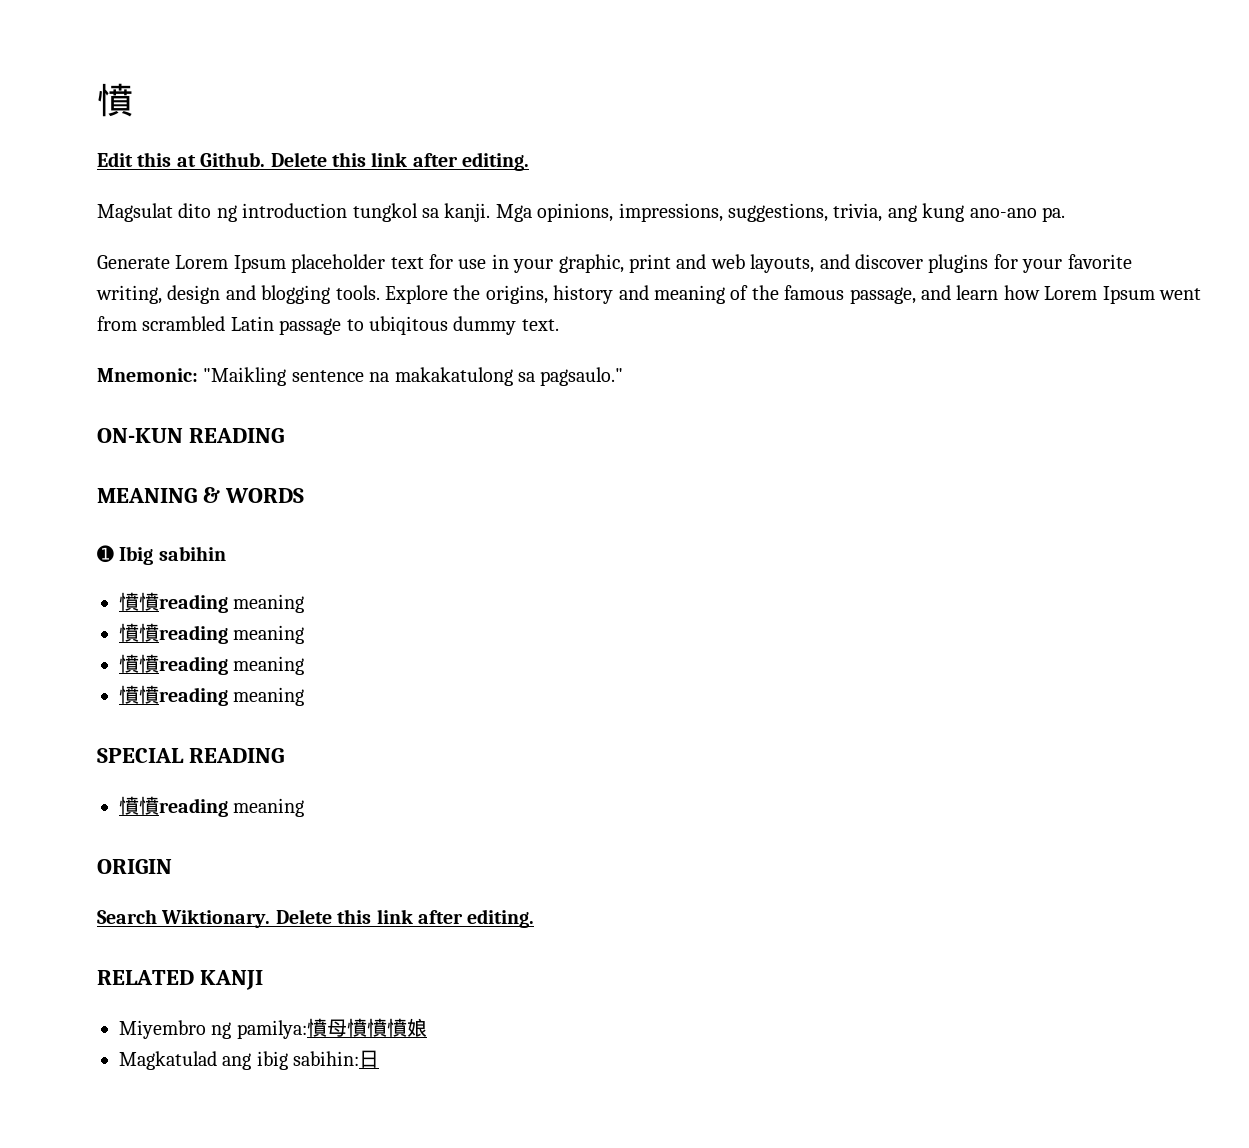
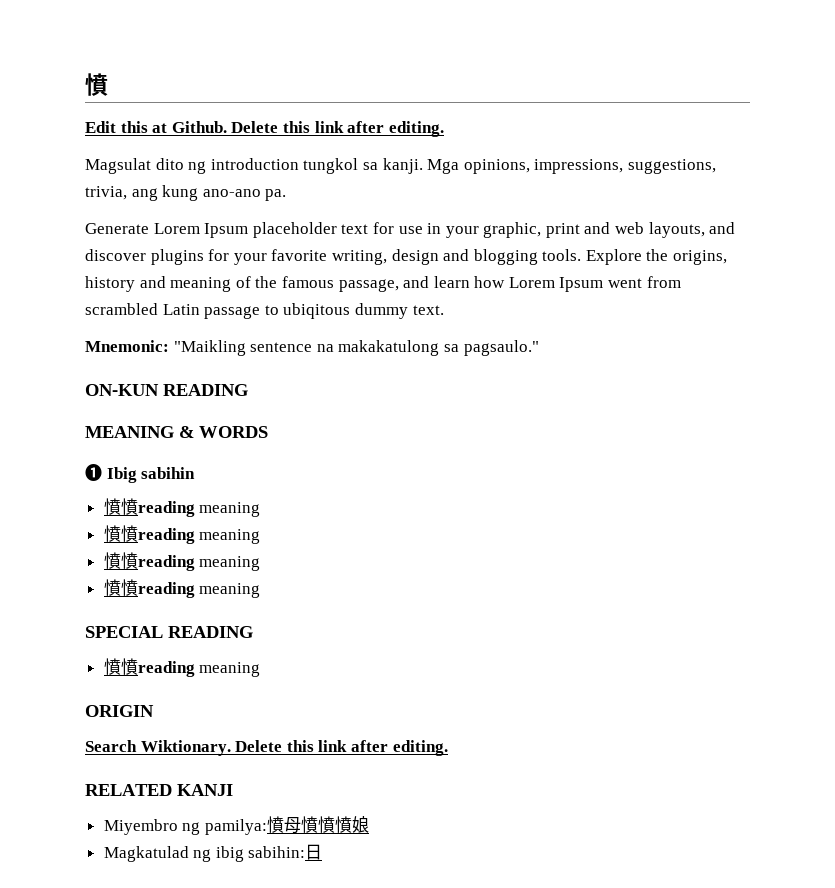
- Magkatulad ang ibig sabihin:日
+ Magkatulad ng ibig sabihin:日

